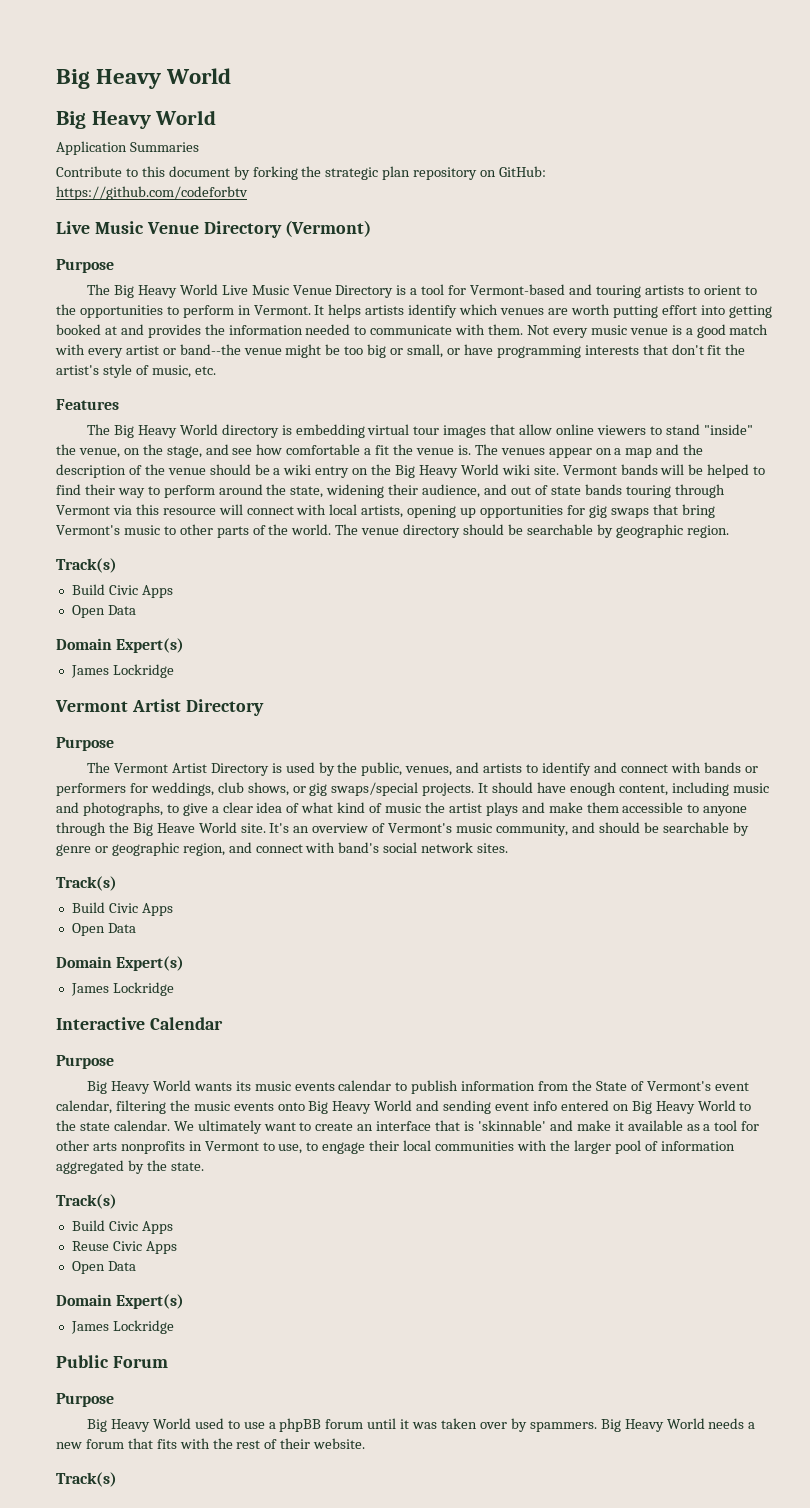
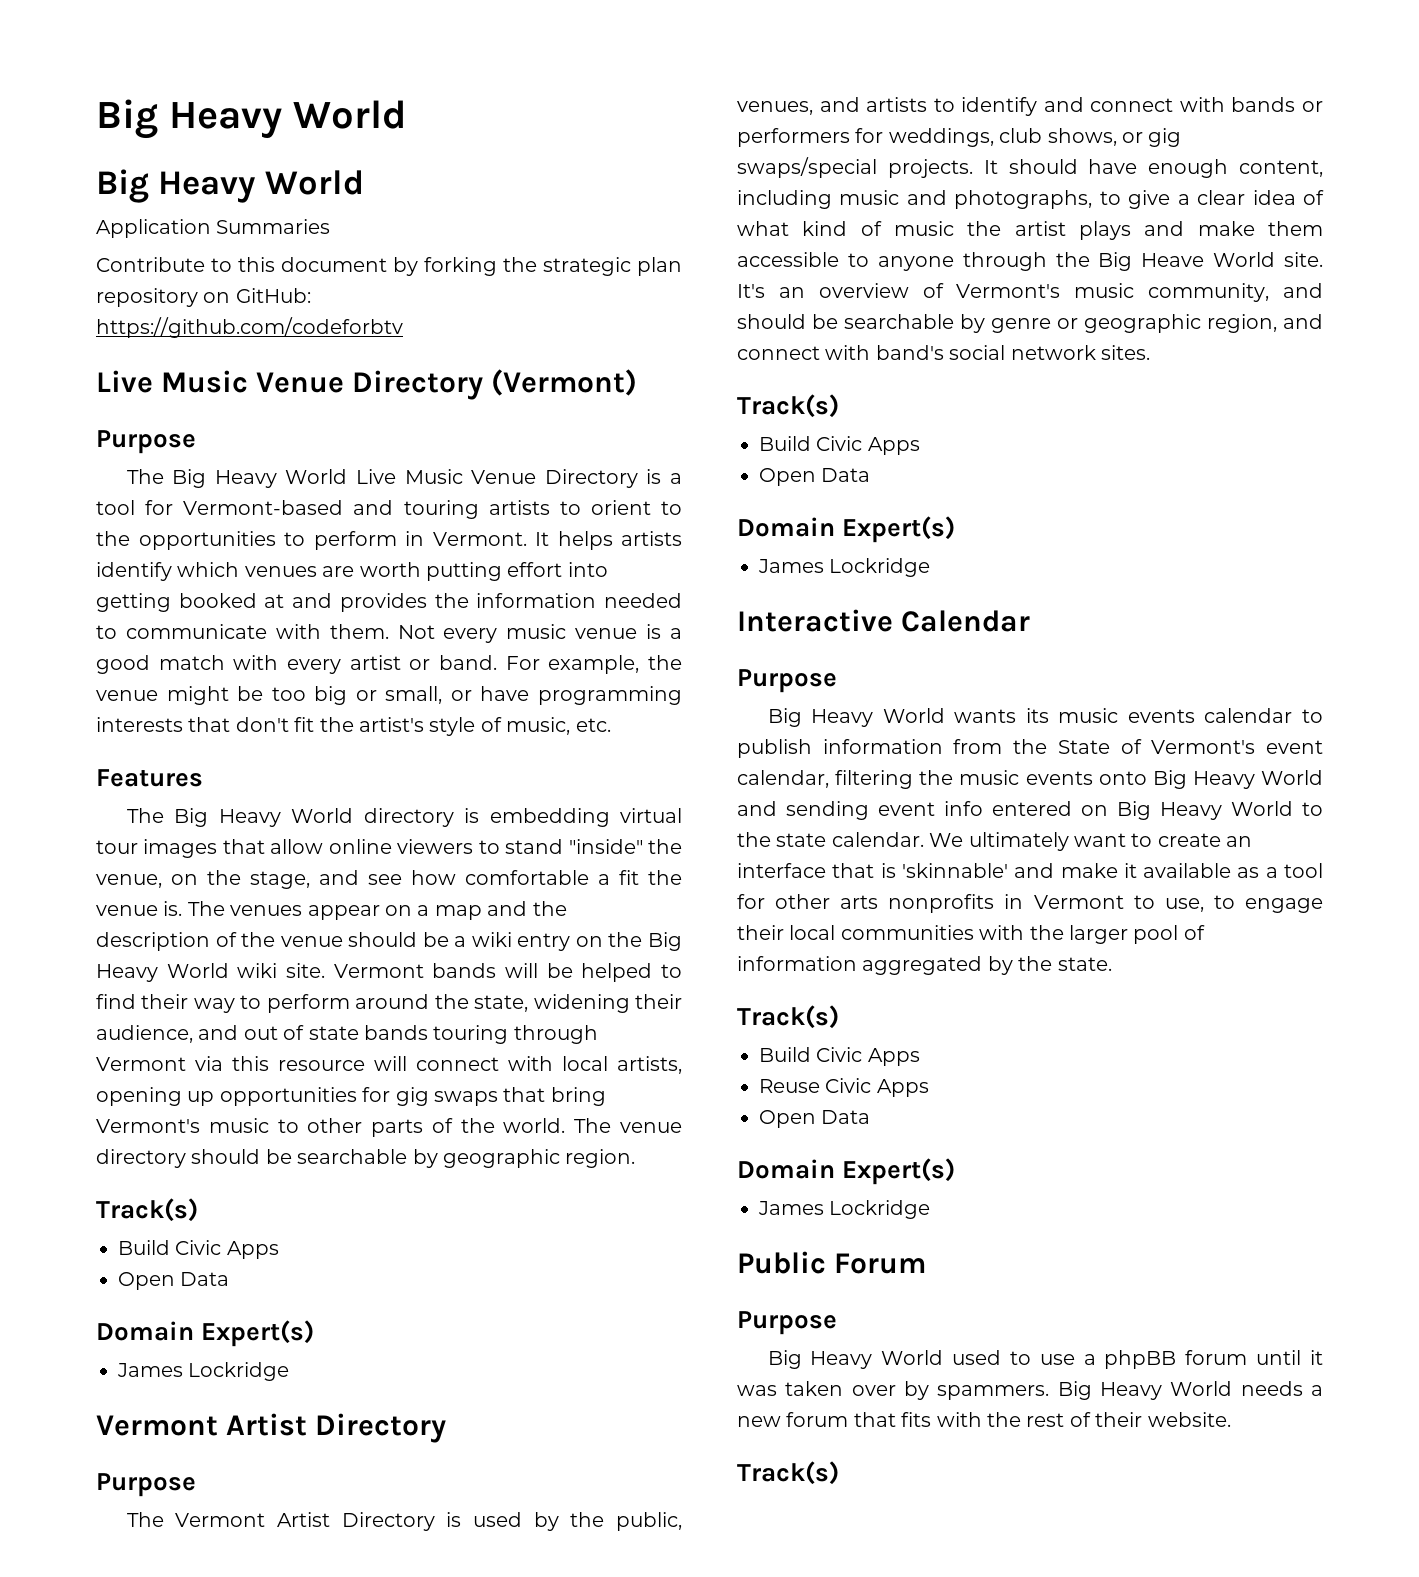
- Not every music venue is a good match with every artist or band--the venue might be too big or small, or have programming interests that don't fit the artist's style of music, etc.
+ Not every music venue is a good match with every artist or band. For example, the venue might be too big or small, or have programming interests that don't fit the artist's style of music, etc.

